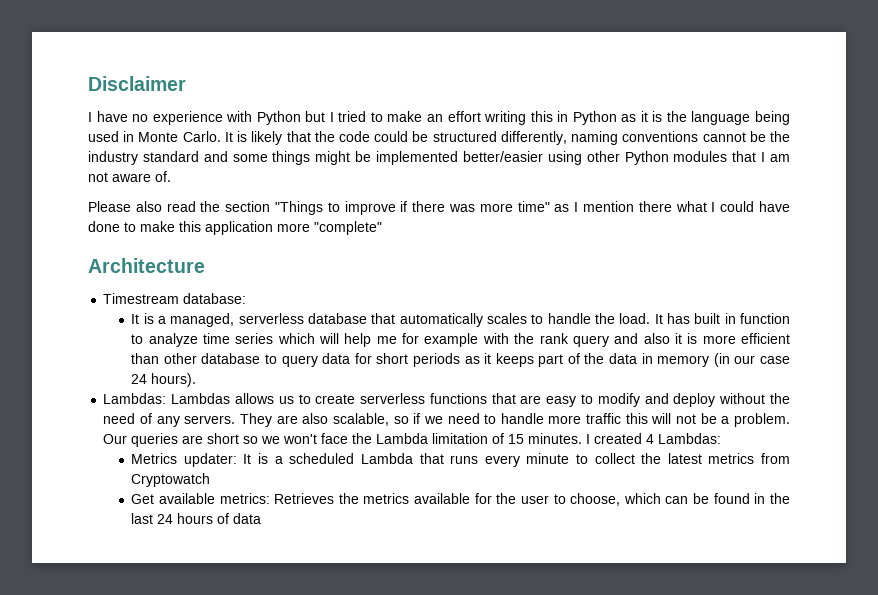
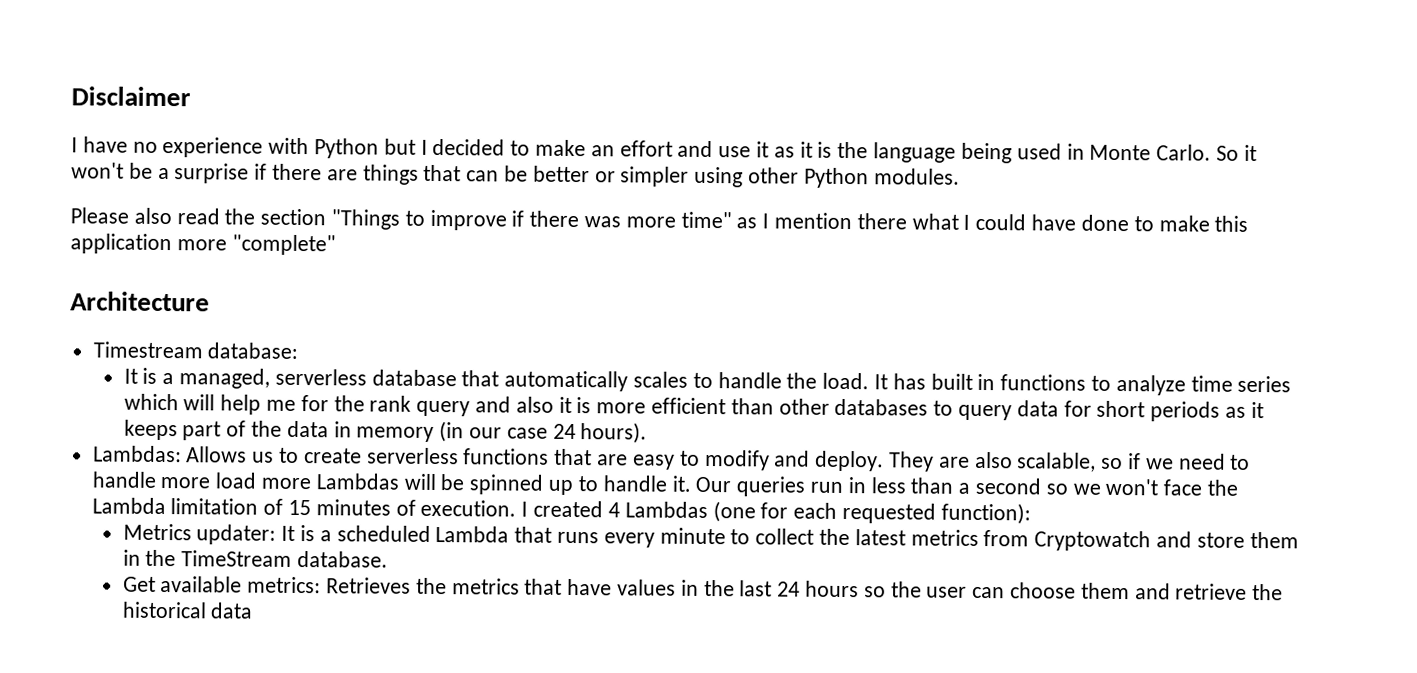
- I have no experience with Python but I tried to make an effort writing this in Python as it is the language being used in Monte Carlo.
+ I have no experience with Python but I decided to make an effort and use it as it is the language being used in Monte Carlo.
- It is likely that the code could be structured differently, naming conventions cannot be the industry standard and some things might be implemented better/easier using other Python modules that I am not aware of.
+ So it won't be a surprise if there are things that can be better or simpler using other Python modules.
- It has built in function to analyze time series which will help me for example with the rank query and also it is more efficient than other database to query data for short periods as it keeps part of the data in memory (in our case 24 hours).
+ It has built in functions to analyze time series which will help me for the rank query and also it is more efficient than other databases to query data for short periods as it keeps part of the data in memory (in our case 24 hours).
- Lambdas: Lambdas allows us to create serverless functions that are easy to modify and deploy without the need of any servers.
+ Lambdas: Allows us to create serverless functions that are easy to modify and deploy.
- They are also scalable, so if we need to handle more traffic this will not be a problem. Our queries are short so we won't face the Lambda limitation of 15 minutes. I created 4 Lambdas:
+ They are also scalable, so if we need to handle more load more Lambdas will be spinned up to handle it. Our queries run in less than a second so we won't face the Lambda limitation of 15 minutes of execution. I created 4 Lambdas (one for each requested function):
- Metrics updater: It is a scheduled Lambda that runs every minute to collect the latest metrics from Cryptowatch
+ Metrics updater: It is a scheduled Lambda that runs every minute to collect the latest metrics from Cryptowatch and store them in the TimeStream database.
- Get available metrics: Retrieves the metrics available for the user to choose, which can be found in the last 24 hours of data
+ Get available metrics: Retrieves the metrics that have values in the last 24 hours so the user can choose them and retrieve the historical data

